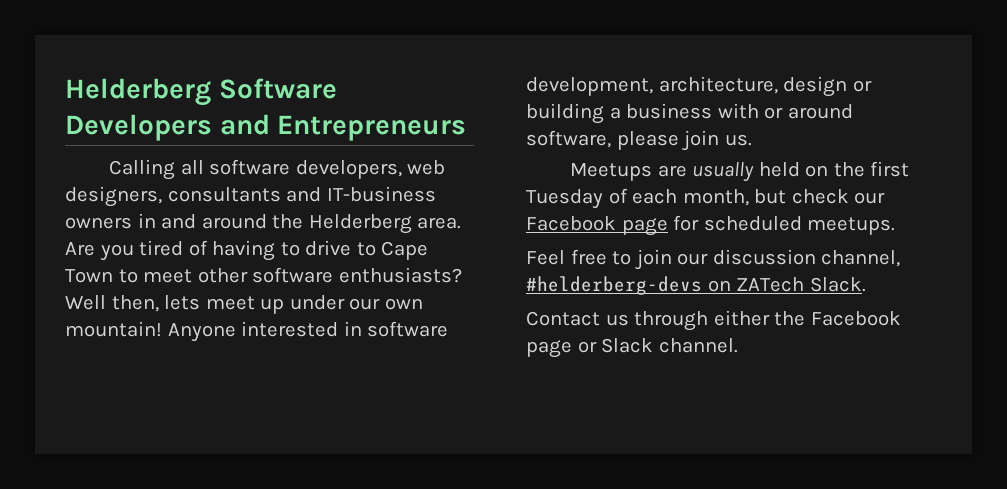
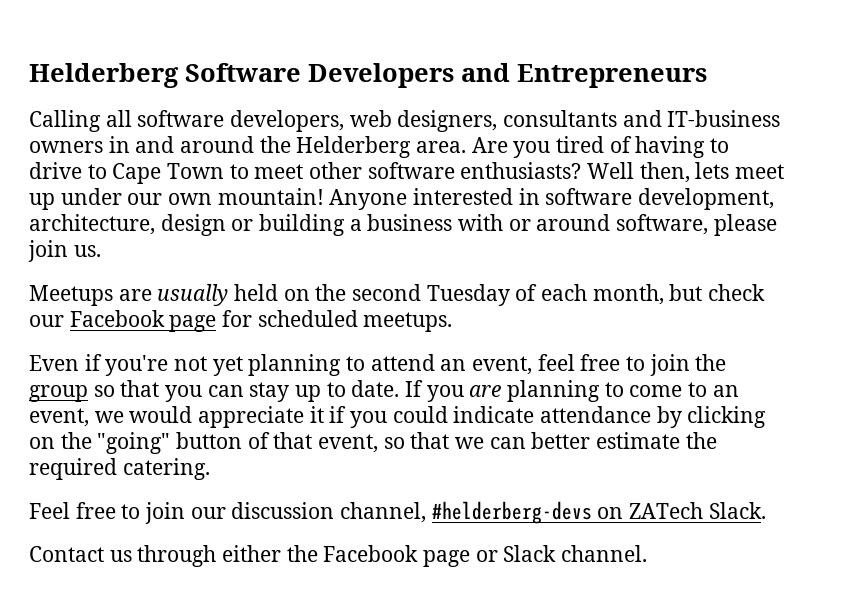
- Meetups are usually held on the first Tuesday of each month, but check our Facebook page for scheduled meetups.
+ Meetups are usually held on the second Tuesday of each month, but check our Facebook page for scheduled meetups.
+ Even if you're not yet planning to attend an event, feel free to join the group so that you can stay up to date. If you are planning to come to an event, we would appreciate it if you could indicate attendance by clicking on the "going" button of that event, so that we can better estimate the required catering.

